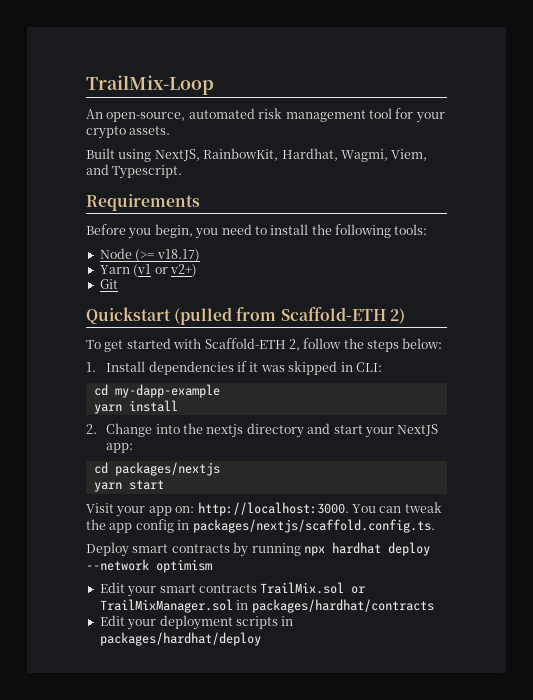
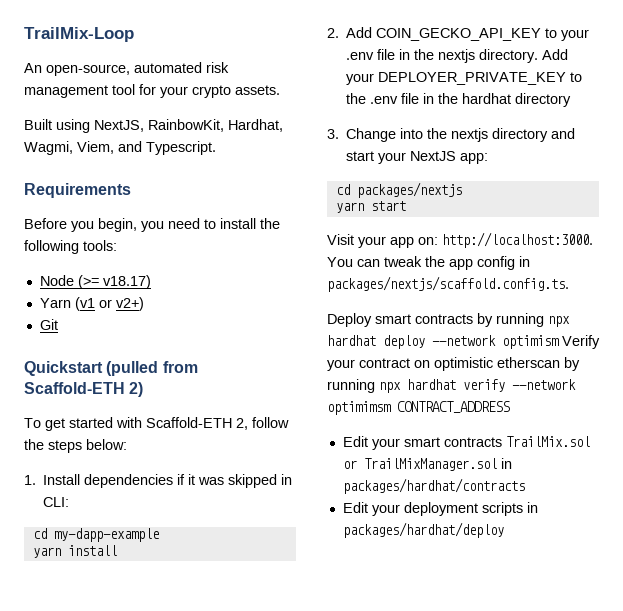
- 2. Change into the nextjs directory and start your NextJS app:
+ 2. Add COIN_GECKO_API_KEY to your .env file in the nextjs directory. Add your DEPLOYER_PRIVATE_KEY to the .env file in the hardhat directory
+ 3. Change into the nextjs directory and start your NextJS app:
- Deploy smart contracts by running npx hardhat deploy --network optimism
+ Deploy smart contracts by running npx hardhat deploy --network optimism Verify your contract on optimistic etherscan by running npx hardhat verify --network optimimsm CONTRACT_ADDRESS

